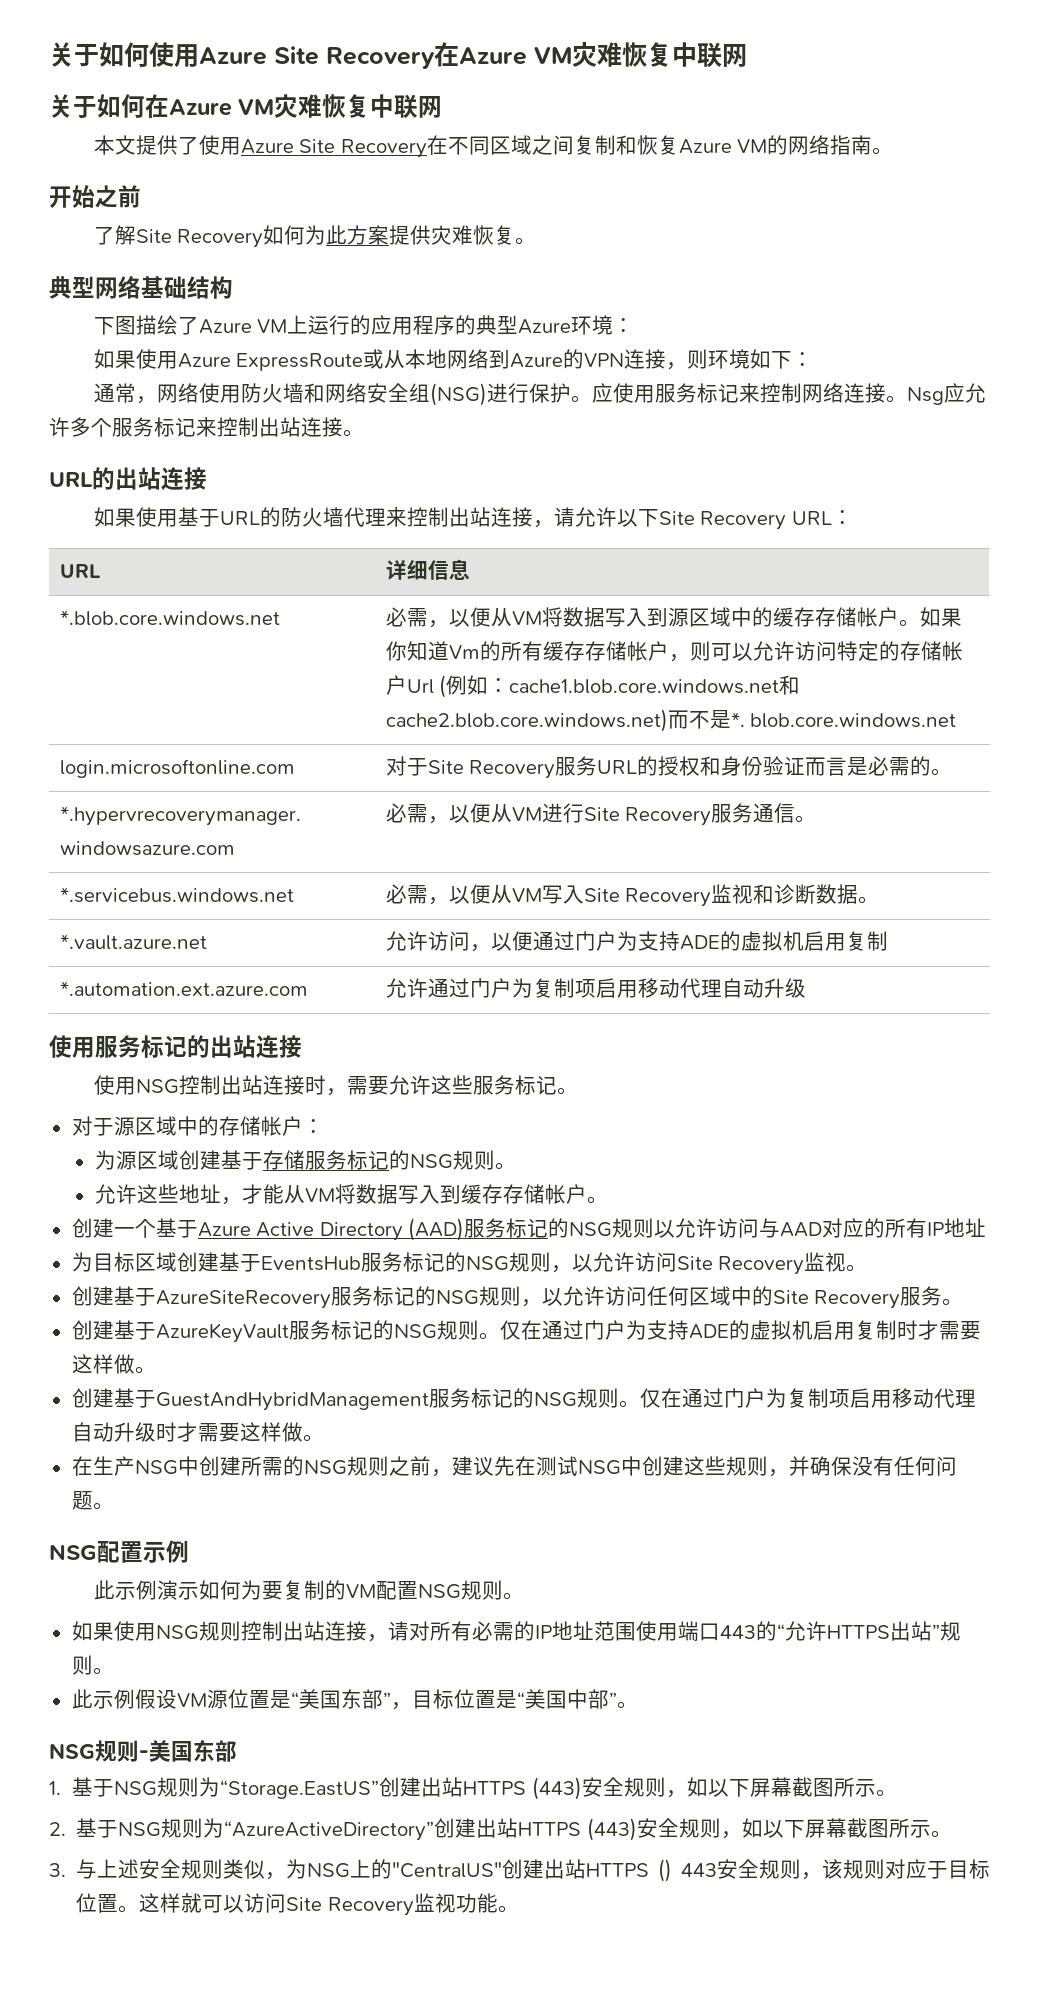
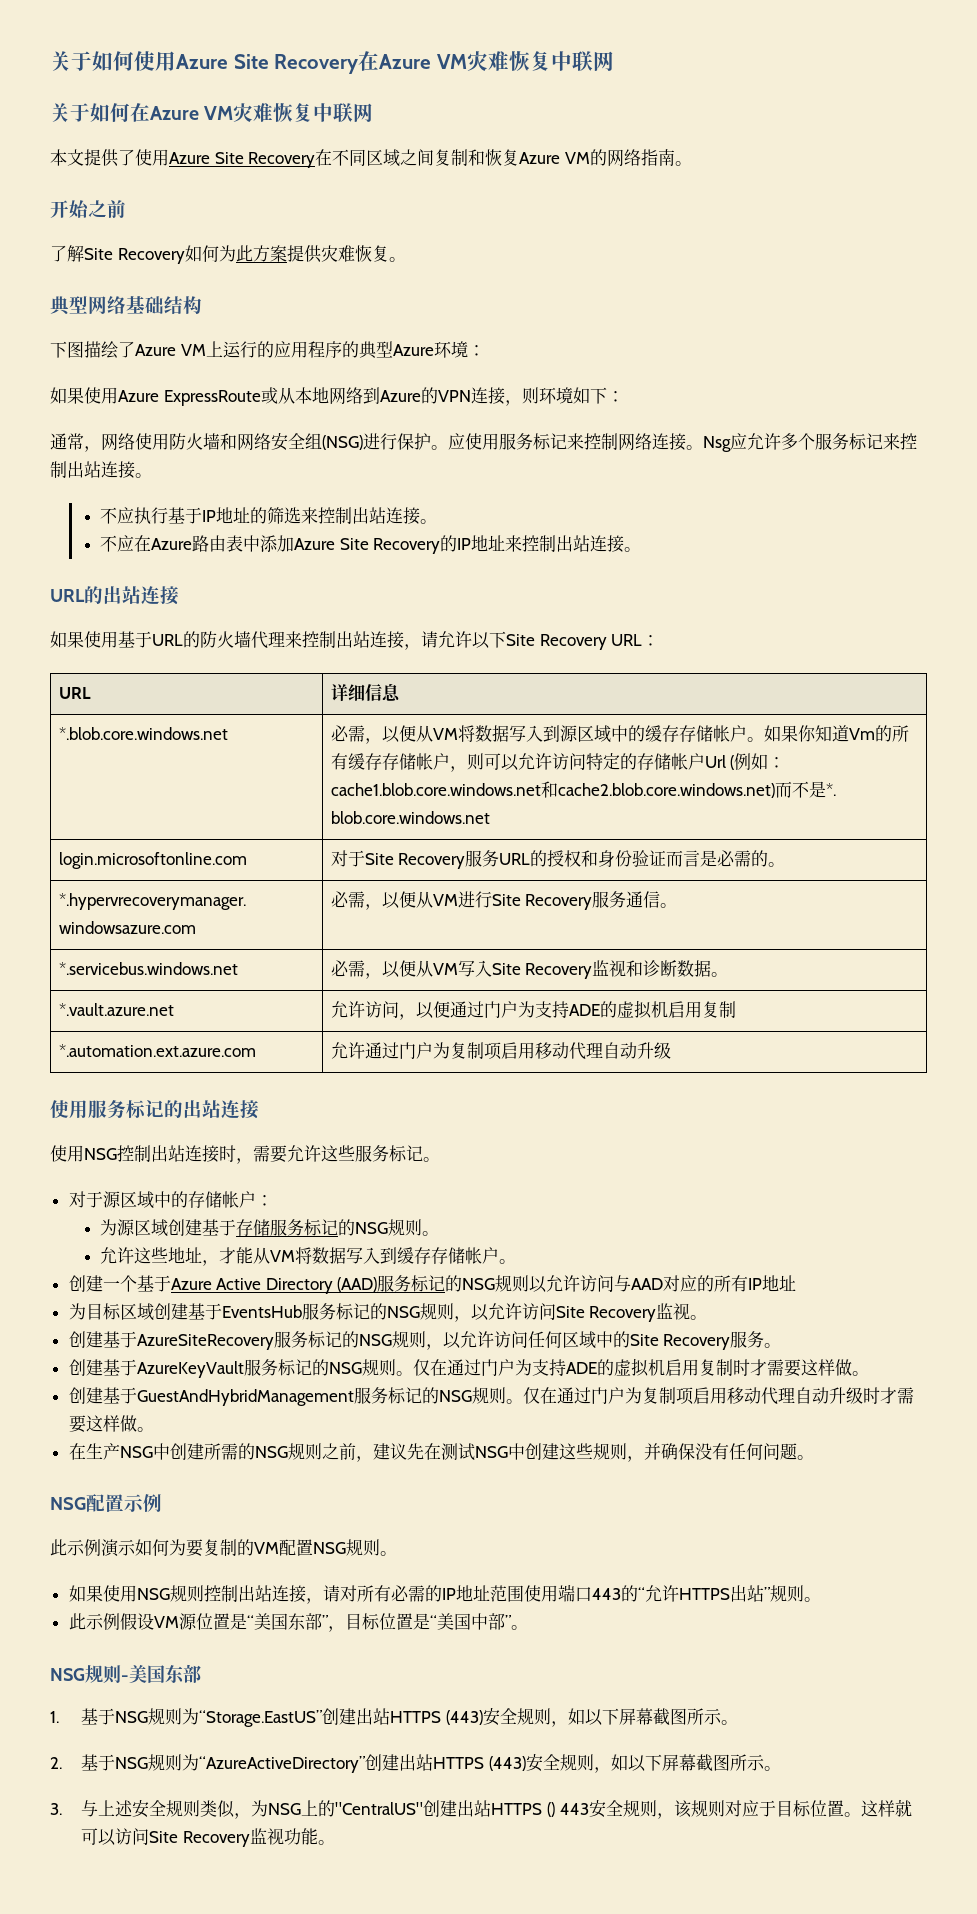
+ 不应执行基于IP地址的筛选来控制出站连接。
+ 不应在Azure路由表中添加Azure Site Recovery的IP地址来控制出站连接。

